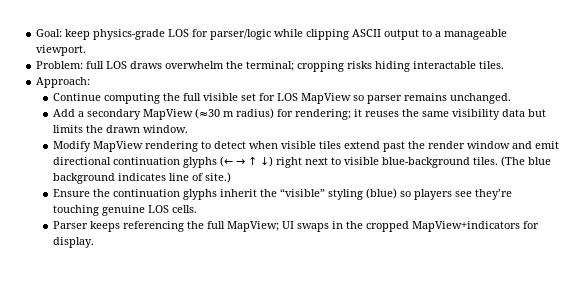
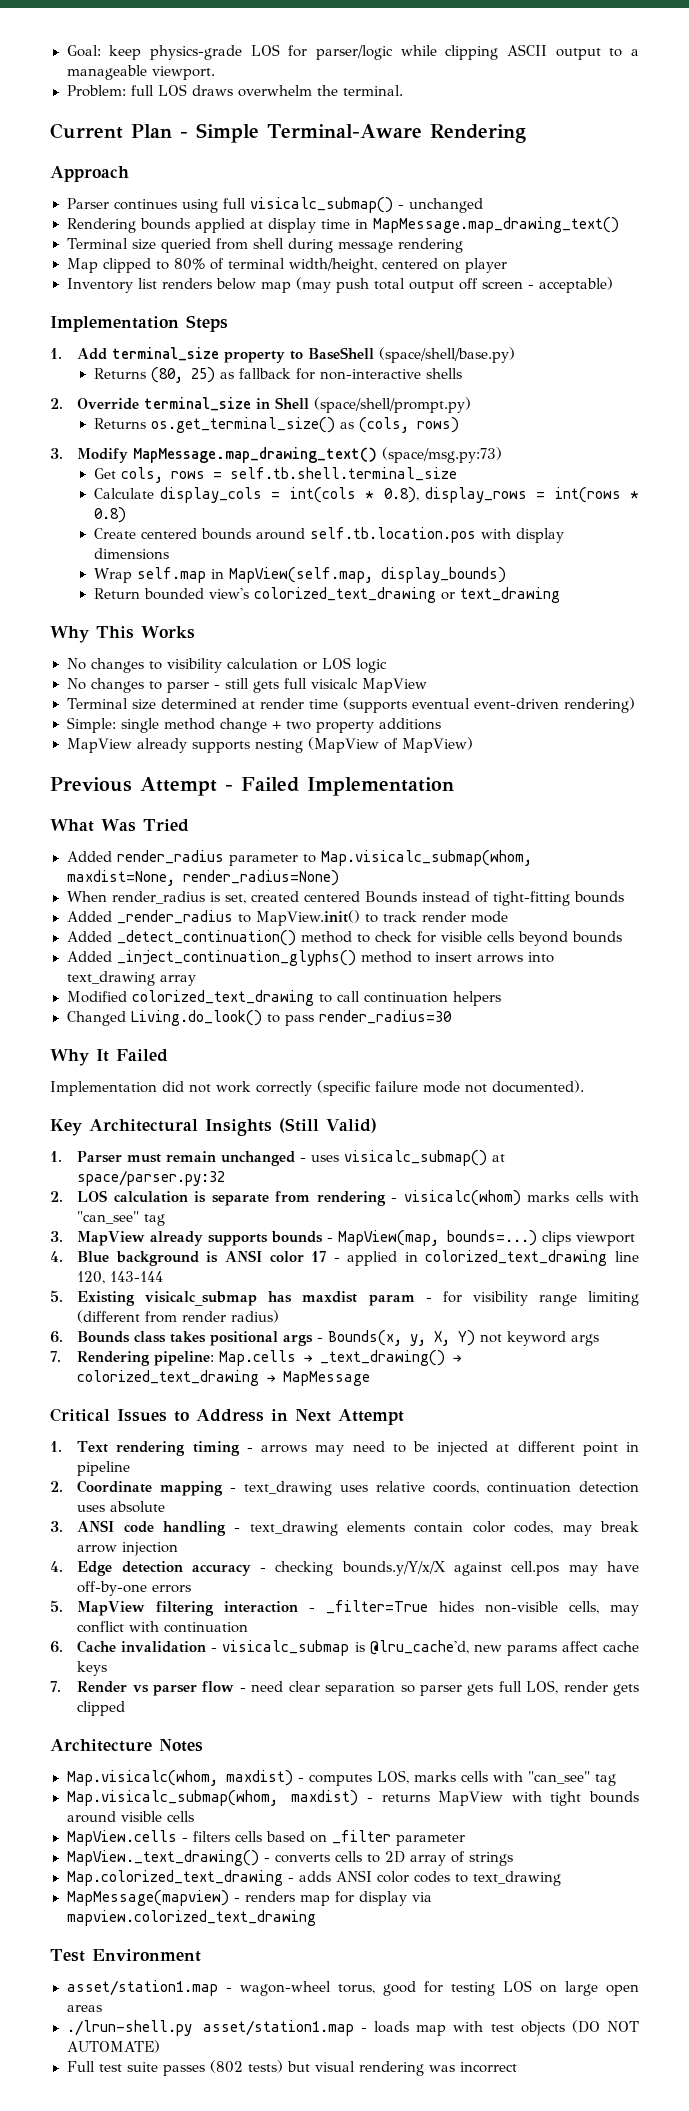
- Problem: full LOS draws overwhelm the terminal; cropping risks hiding interactable tiles.
- Approach:
- Continue computing the full visible set for LOS MapView so parser remains unchanged.
- Add a secondary MapView (≈30 m radius) for rendering; it reuses the same visibility data but limits the drawn window.
- Modify MapView rendering to detect when visible tiles extend past the render window and emit directional continuation glyphs (← → ↑ ↓) right next to visible blue-background tiles. (The blue background indicates line of site.)
- Ensure the continuation glyphs inherit the “visible” styling (blue) so players see they’re touching genuine LOS cells.
- Parser keeps referencing the full MapView; UI swaps in the cropped MapView+indicators for display.
+ Problem: full LOS draws overwhelm the terminal.
+ Current Plan - Simple Terminal-Aware Rendering
+ Approach
+ Parser continues using full visicalc_submap() - unchanged
+ Rendering bounds applied at display time in MapMessage.map_drawing_text()
+ Terminal size queried from shell during message rendering
+ Map clipped to 80% of terminal width/height, centered on player
+ Inventory list renders below map (may push total output off screen - acceptable)
+ Implementation Steps
+ 1. Add terminal_size property to BaseShell (space/shell/base.py)
+ Returns (80, 25) as fallback for non-interactive shells
+ 2. Override terminal_size in Shell (space/shell/prompt.py)
+ Returns os.get_terminal_size() as (cols, rows)
+ 3. Modify MapMessage.map_drawing_text() (space/msg.py:73)
+ Get cols, rows = self.tb.shell.terminal_size
+ Calculate display_cols = int(cols * 0.8), display_rows = int(rows * 0.8)
+ Create centered bounds around self.tb.location.pos with display dimensions
+ Wrap self.map in MapView(self.map, display_bounds)
+ Return bounded view's colorized_text_drawing or text_drawing
+ Why This Works
+ No changes to visibility calculation or LOS logic
+ No changes to parser - still gets full visicalc MapView
+ Terminal size determined at render time (supports eventual event-driven rendering)
+ Simple: single method change + two property additions
+ MapView already supports nesting (MapView of MapView)
+ Previous Attempt - Failed Implementation
+ What Was Tried
+ Added render_radius parameter to Map.visicalc_submap(whom, maxdist=None, render_radius=None)
+ When render_radius is set, created centered Bounds instead of tight-fitting bounds
+ Added _render_radius to MapView.init() to track render mode
+ Added _detect_continuation() method to check for visible cells beyond bounds
+ Added _inject_continuation_glyphs() method to insert arrows into text_drawing array
+ Modified colorized_text_drawing to call continuation helpers
+ Changed Living.do_look() to pass render_radius=30
+ Why It Failed
+ Implementation did not work correctly (specific failure mode not documented).
+ Key Architectural Insights (Still Valid)
+ 1. Parser must remain unchanged - uses visicalc_submap() at space/parser.py:32
+ 2. LOS calculation is separate from rendering - visicalc(whom) marks cells with "can_see" tag
+ 3. MapView already supports bounds - MapView(map, bounds=...) clips viewport
+ 4. Blue background is ANSI color 17 - applied in colorized_text_drawing line 120, 143-144
+ 5. Existing visicalc_submap has maxdist param - for visibility range limiting (different from render radius)
+ 6. Bounds class takes positional args - Bounds(x, y, X, Y) not keyword args
+ 7. Rendering pipeline: Map.cells → _text_drawing() → colorized_text_drawing → MapMessage
+ Critical Issues to Address in Next Attempt
+ 1. Text rendering timing - arrows may need to be injected at different point in pipeline
+ 2. Coordinate mapping - text_drawing uses relative coords, continuation detection uses absolute
+ 3. ANSI code handling - text_drawing elements contain color codes, may break arrow injection
+ 4. Edge detection accuracy - checking bounds.y/Y/x/X against cell.pos may have off-by-one errors
+ 5. MapView filtering interaction - _filter=True hides non-visible cells, may conflict with continuation
+ 6. Cache invalidation - visicalc_submap is @lru_cache'd, new params affect cache keys
+ 7. Render vs parser flow - need clear separation so parser gets full LOS, render gets clipped
+ Architecture Notes
+ Map.visicalc(whom, maxdist) - computes LOS, marks cells with "can_see" tag
+ Map.visicalc_submap(whom, maxdist) - returns MapView with tight bounds around visible cells
+ MapView.cells - filters cells based on _filter parameter
+ MapView._text_drawing() - converts cells to 2D array of strings
+ Map.colorized_text_drawing - adds ANSI color codes to text_drawing
+ MapMessage(mapview) - renders map for display via mapview.colorized_text_drawing
+ Test Environment
+ asset/station1.map - wagon-wheel torus, good for testing LOS on large open areas
+ ./lrun-shell.py asset/station1.map - loads map with test objects (DO NOT AUTOMATE)
+ Full test suite passes (802 tests) but visual rendering was incorrect

